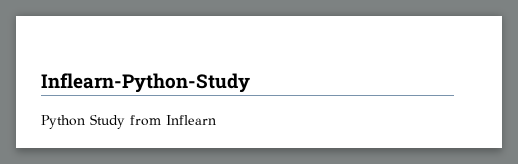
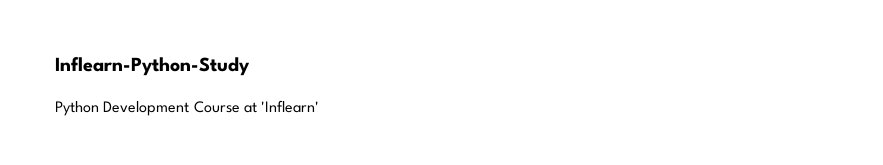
- Python Study from Inflearn
+ Python Development Course at 'Inflearn'

